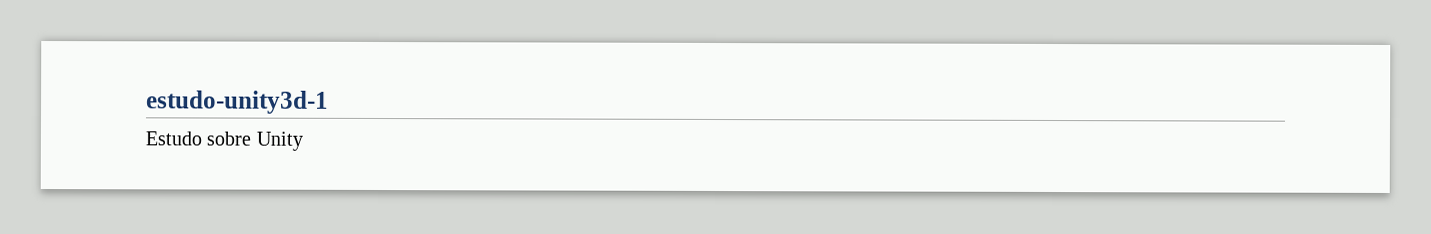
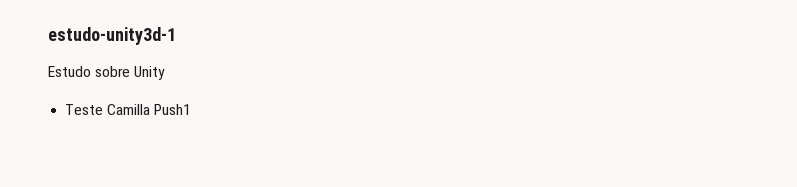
+ Teste Camilla Push1

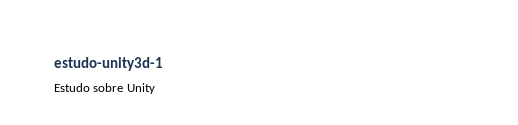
- Teste Camilla Push1

